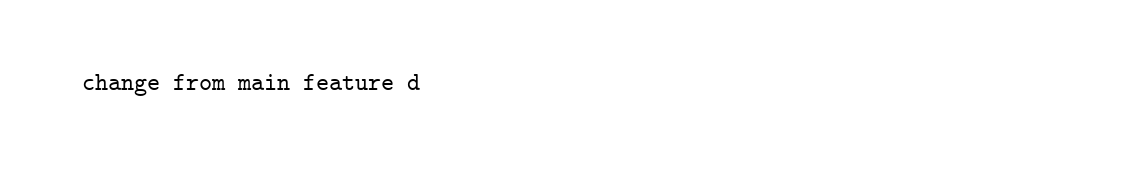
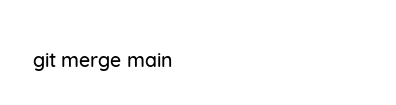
- change from main feature d
+ git merge main

